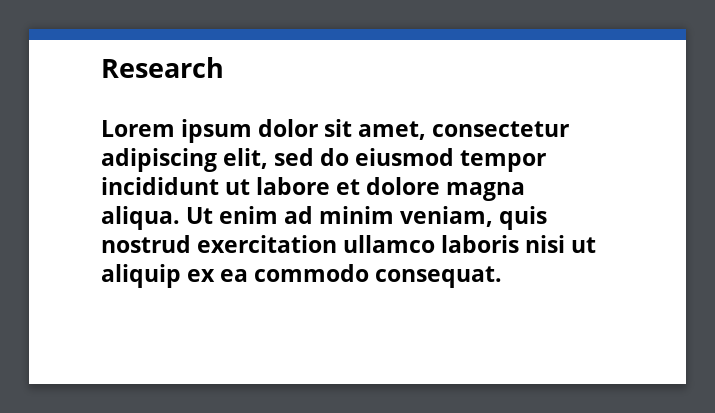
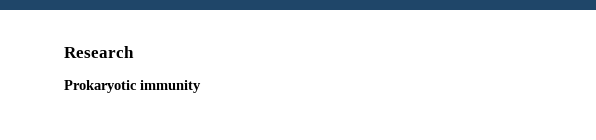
- Lorem ipsum dolor sit amet, consectetur adipiscing elit, sed do eiusmod tempor incididunt ut labore et dolore magna aliqua. Ut enim ad minim veniam, quis nostrud exercitation ullamco laboris nisi ut aliquip ex ea commodo consequat.
+ Prokaryotic immunity

